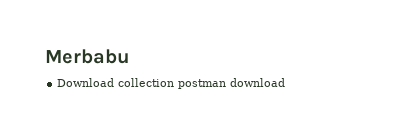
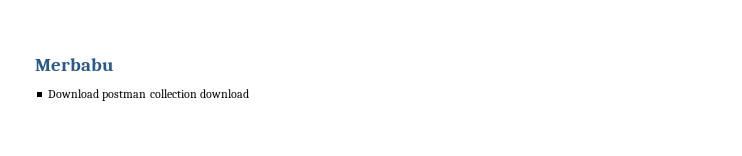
- Download collection postman download
+ Download postman collection download

